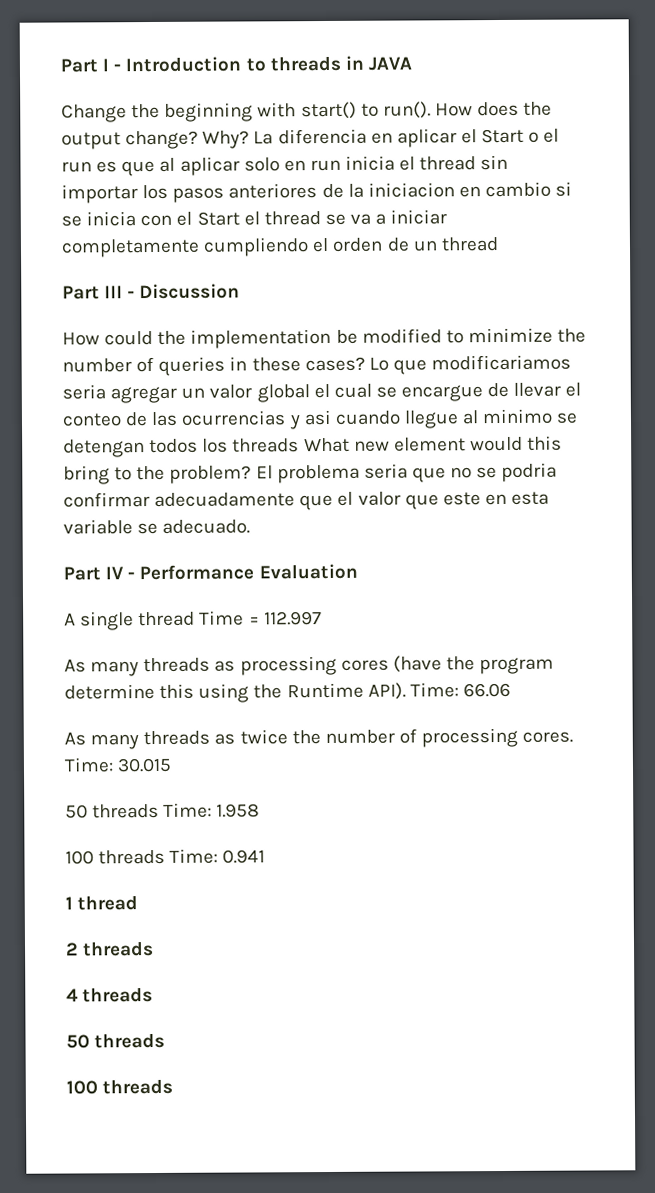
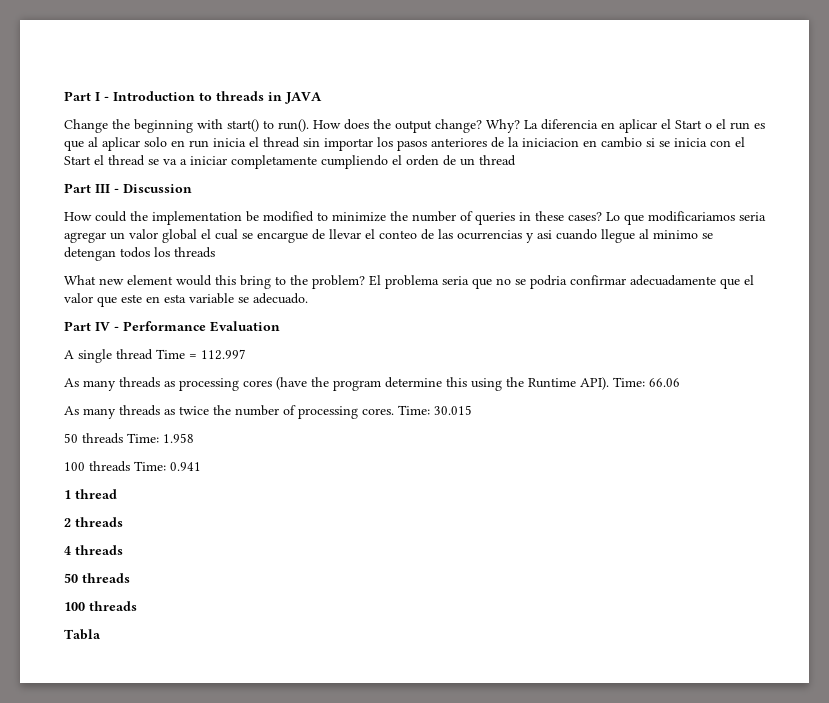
- Lo que modificariamos seria agregar un valor global el cual se encargue de llevar el conteo de las ocurrencias y asi cuando llegue al minimo se detengan todos los threads What new element would this bring to the problem?
+ Lo que modificariamos seria agregar un valor global el cual se encargue de llevar el conteo de las ocurrencias y asi cuando llegue al minimo se detengan todos los threads
+ What new element would this bring to the problem?
+ Tabla

